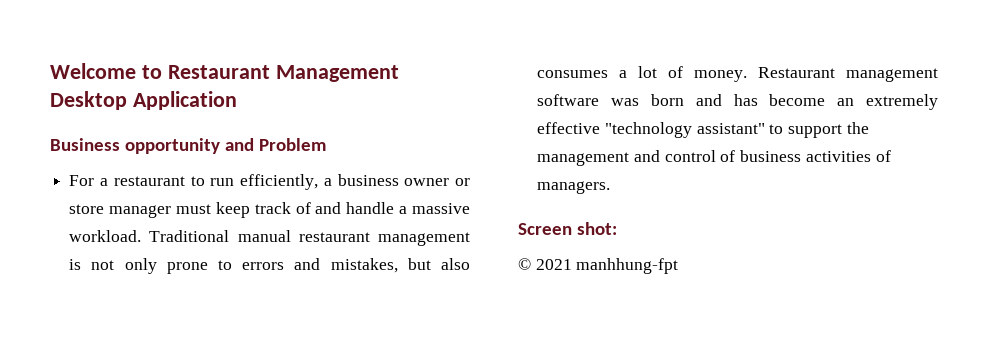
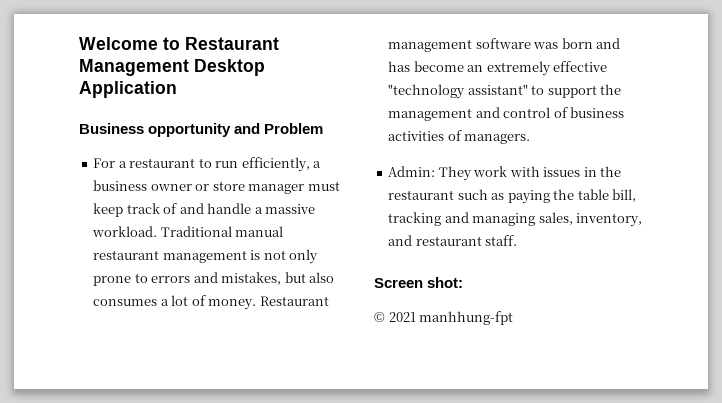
+ Admin: They work with issues in the restaurant such as paying the table bill, tracking and managing sales, inventory, and restaurant staff.

